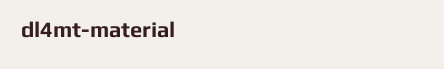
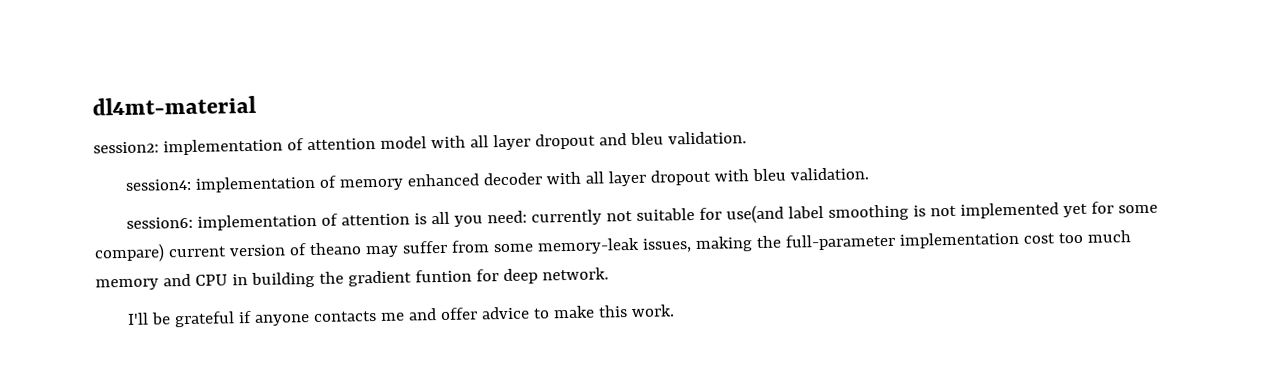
+ session2: implementation of attention model with all layer dropout and bleu validation.
+ session4: implementation of memory enhanced decoder with all layer dropout with bleu validation.
+ session6: implementation of attention is all you need: currently not suitable for use(and label smoothing is not implemented yet for some compare) current version of theano may suffer from some memory-leak issues, making the full-parameter implementation cost too much memory and CPU in building the gradient funtion for deep network.
+ I'll be grateful if anyone contacts me and offer advice to make this work.

